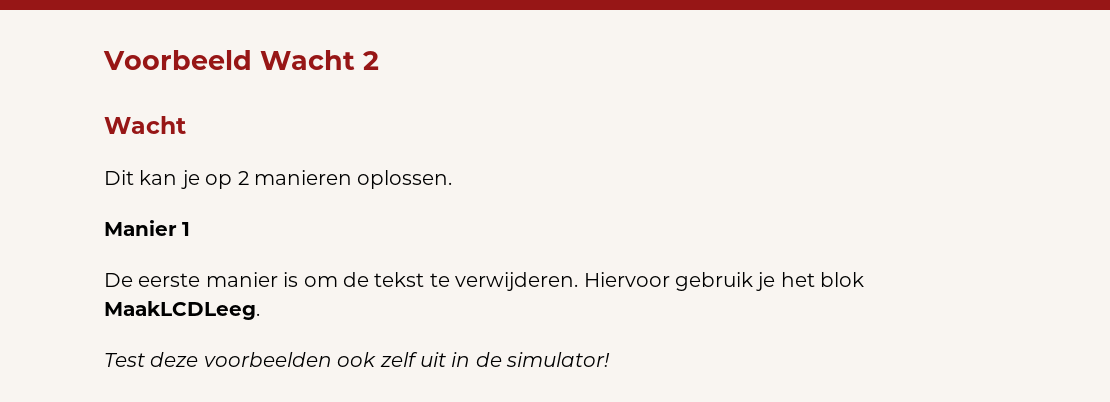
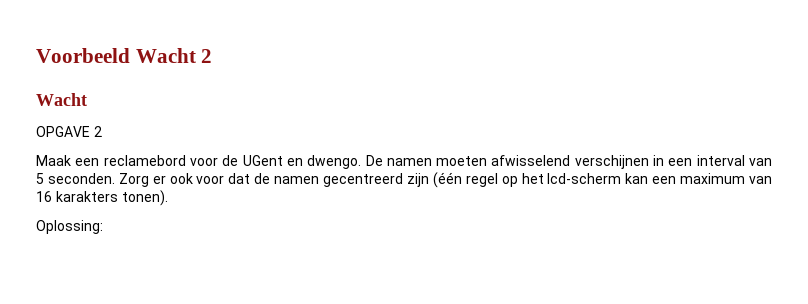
- Dit kan je op 2 manieren oplossen.
- Manier 1
- De eerste manier is om de tekst te verwijderen. Hiervoor gebruik je het blok MaakLCDLeeg.
- Test deze voorbeelden ook zelf uit in de simulator!
+ OPGAVE 2
+ Maak een reclamebord voor de UGent en dwengo. De namen moeten afwisselend verschijnen in een interval van 5 seconden. Zorg er ook voor dat de namen gecentreerd zijn (één regel op het lcd-scherm kan een maximum van 16 karakters tonen).
+ Oplossing:

